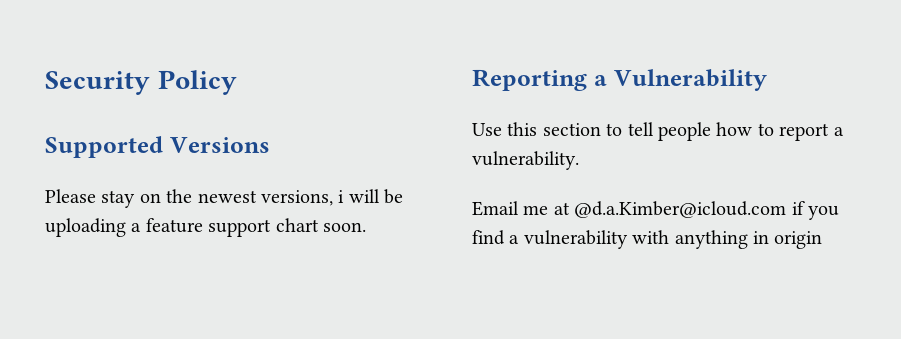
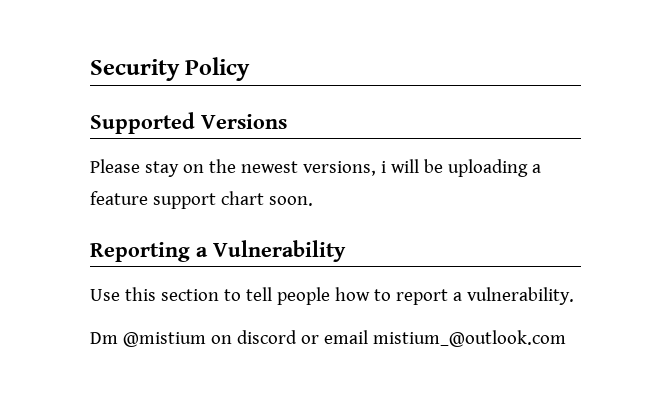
- Email me at @d.a.Kimber@icloud.com if you find a vulnerability with anything in origin
+ Dm @mistium on discord or email mistium_@outlook.com

